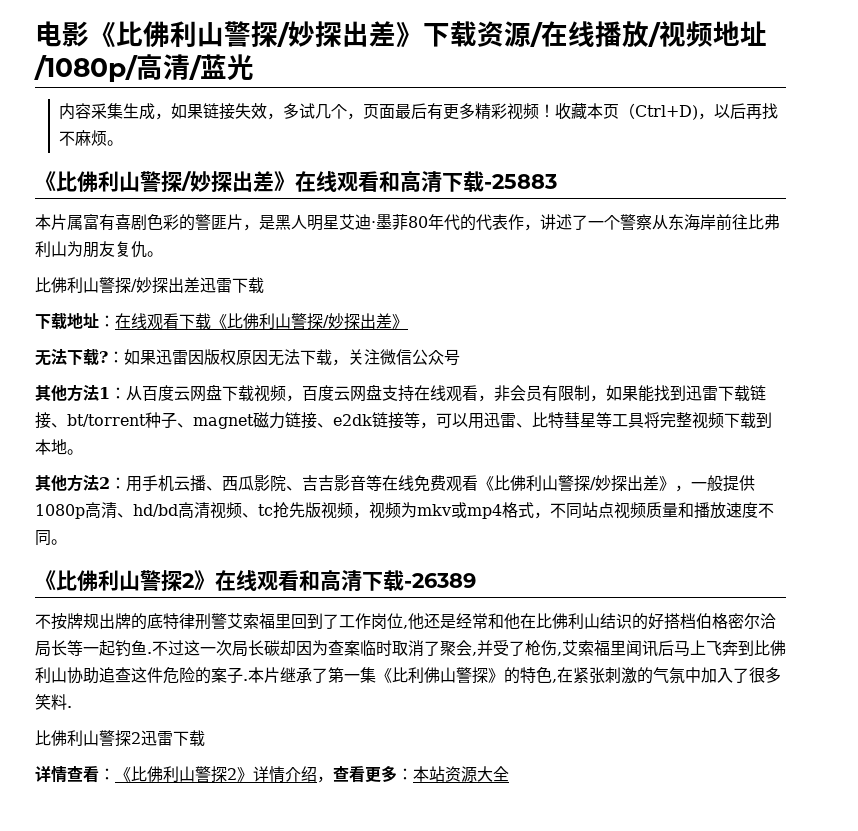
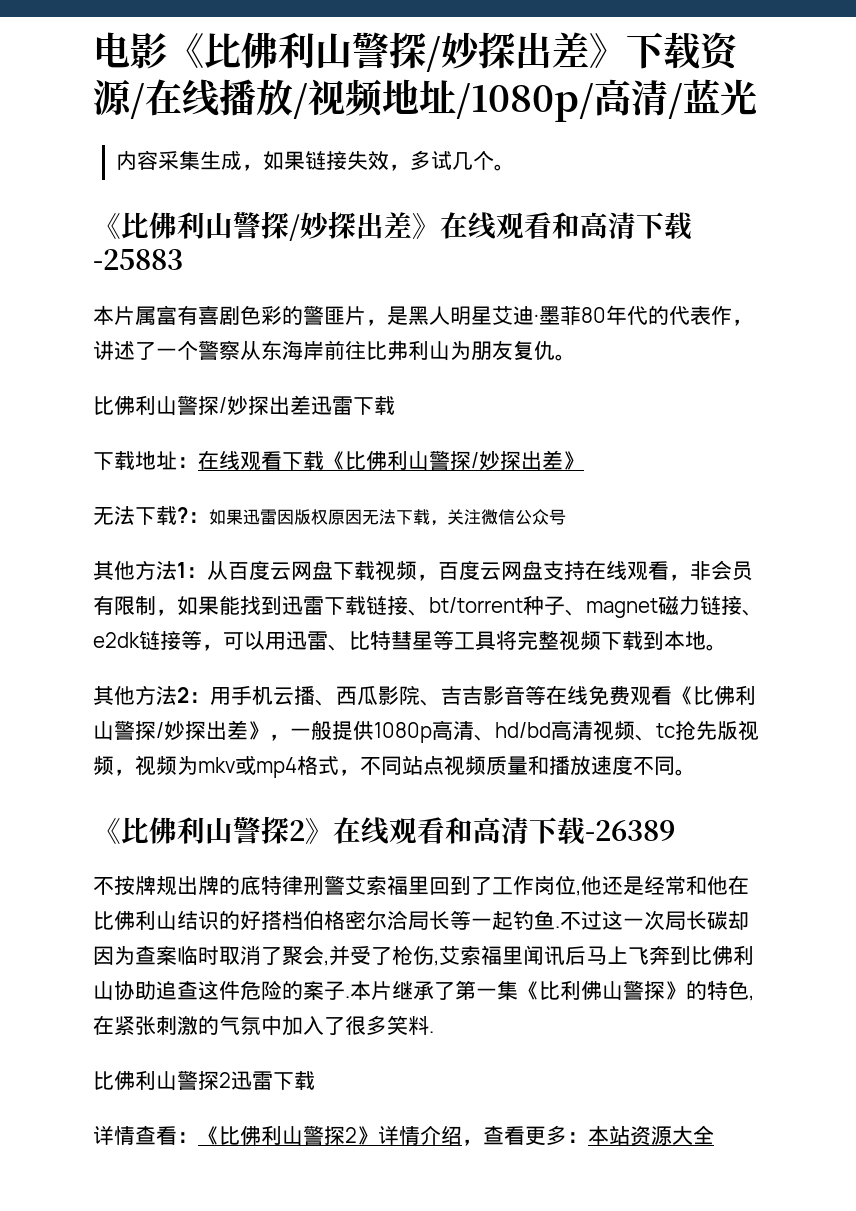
- 内容采集生成，如果链接失效，多试几个，页面最后有更多精彩视频！收藏本页（Ctrl+D)，以后再找不麻烦。
+ 内容采集生成，如果链接失效，多试几个。

